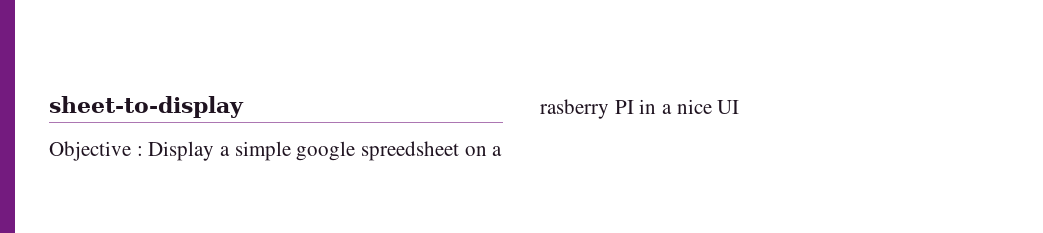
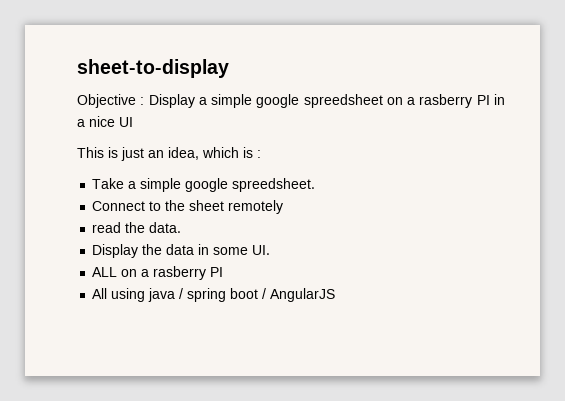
+ This is just an idea, which is :
+ Take a simple google spreedsheet.
+ Connect to the sheet remotely
+ read the data.
+ Display the data in some UI.
+ ALL on a rasberry PI
+ All using java / spring boot / AngularJS

